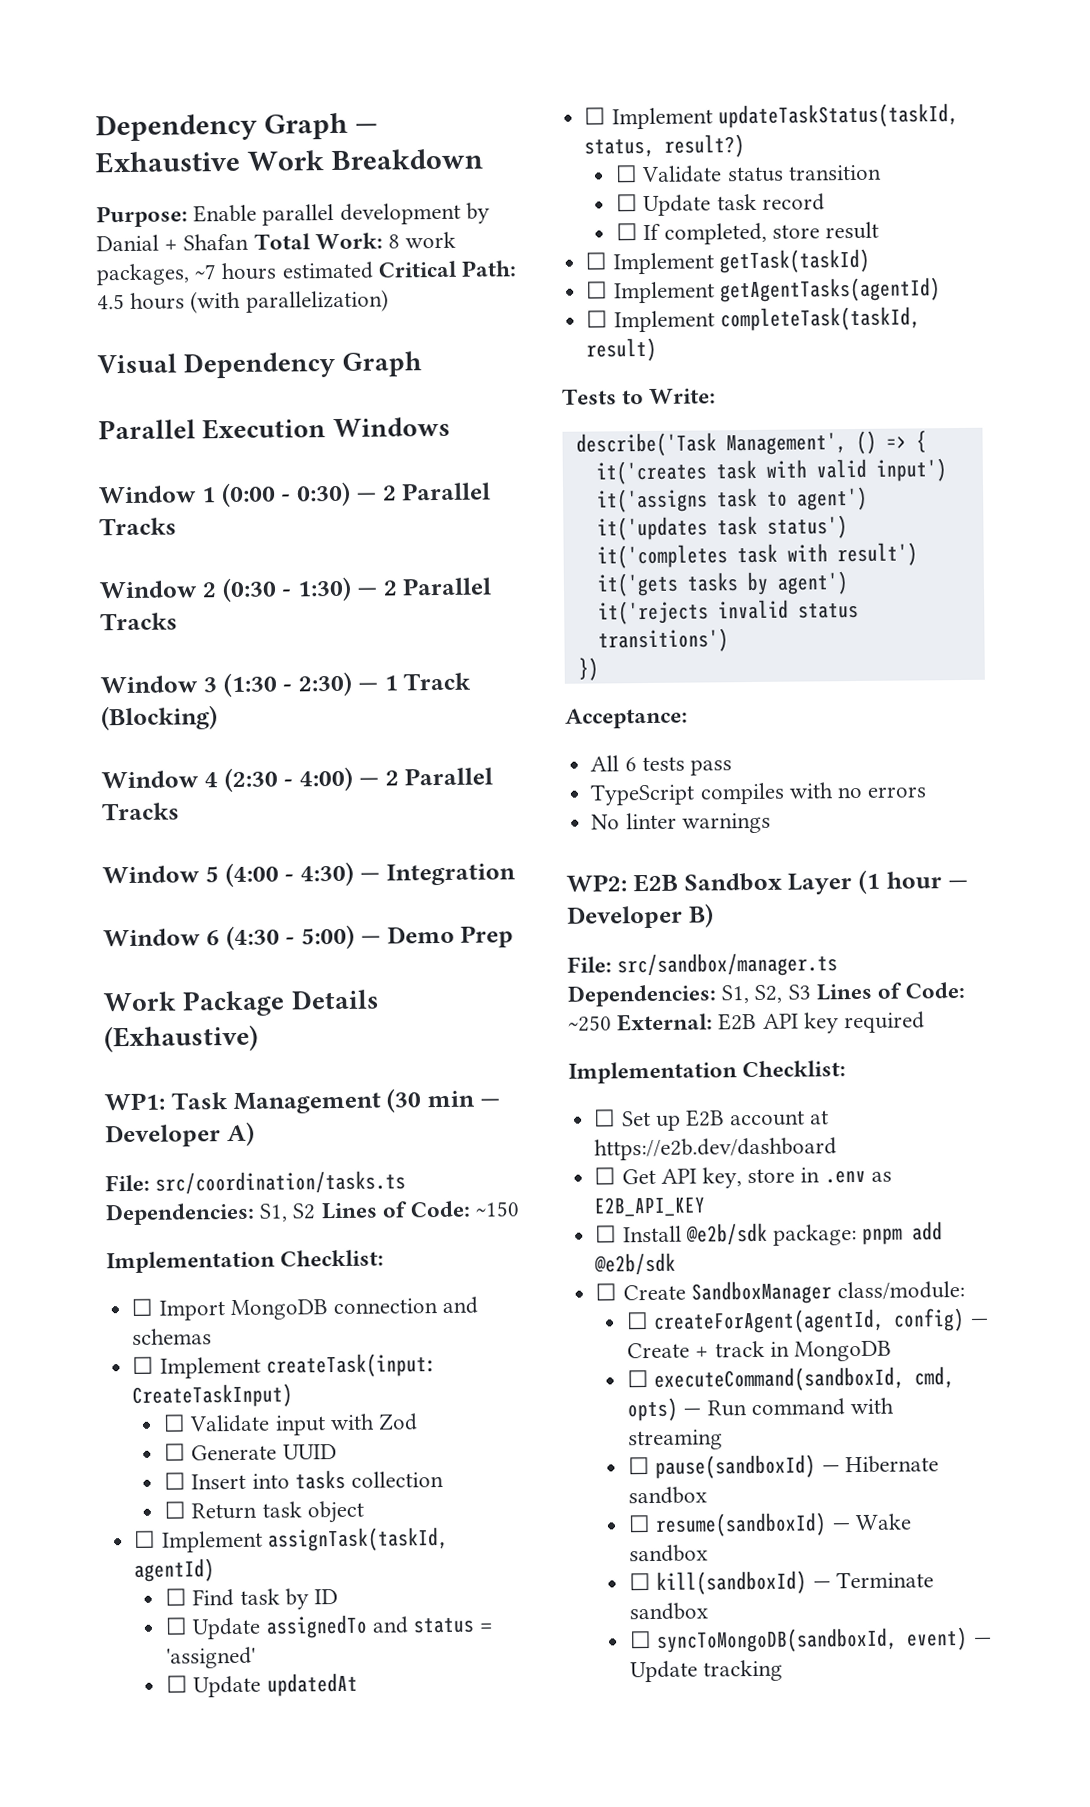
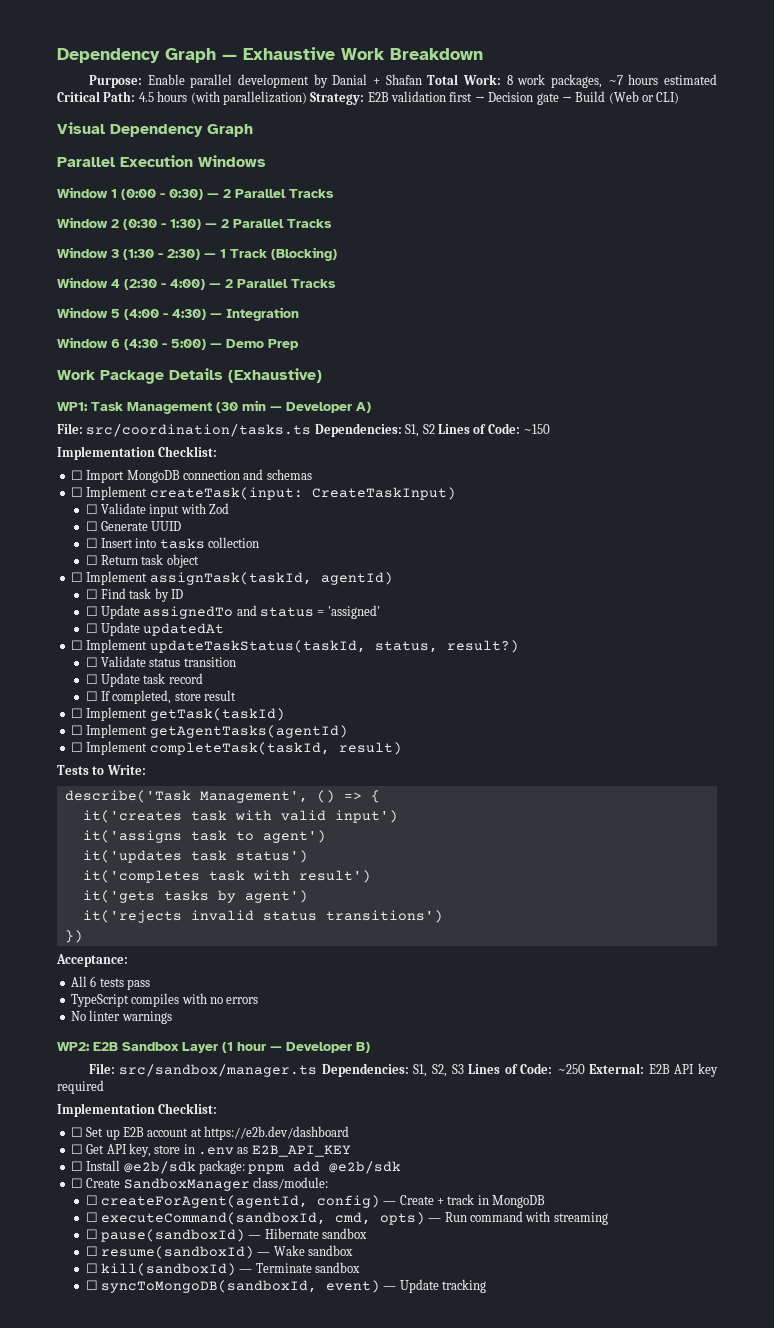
- Purpose: Enable parallel development by Danial + Shafan Total Work: 8 work packages, ~7 hours estimated Critical Path: 4.5 hours (with parallelization)
+ Purpose: Enable parallel development by Danial + Shafan Total Work: 8 work packages, ~7 hours estimated Critical Path: 4.5 hours (with parallelization) Strategy: E2B validation first → Decision gate → Build (Web or CLI)

